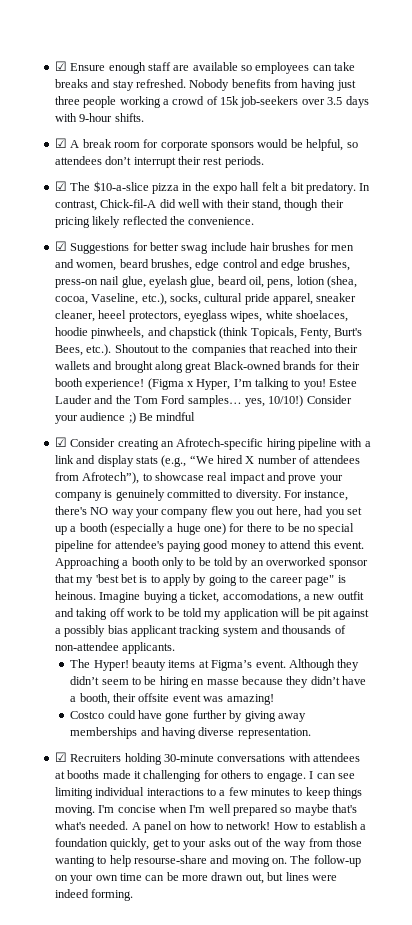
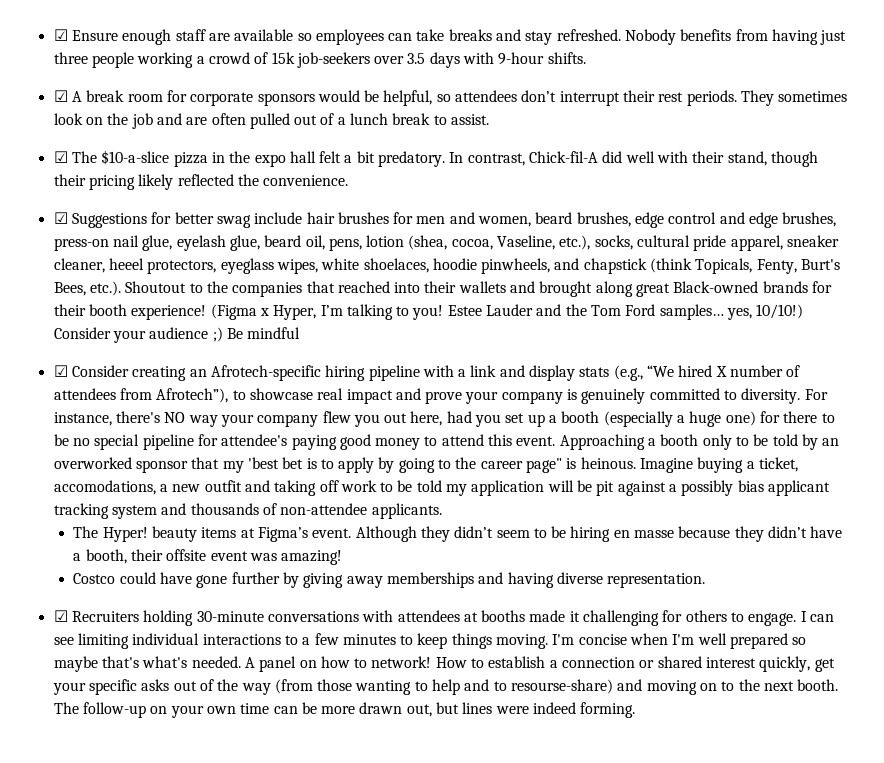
+ They sometimes look on the job and are often pulled out of a lunch break to assist.
- How to establish a foundation quickly, get to your asks out of the way from those wanting to help resourse-share and moving on.
+ How to establish a connection or shared interest quickly, get your specific asks out of the way (from those wanting to help and to resourse-share) and moving on to the next booth.

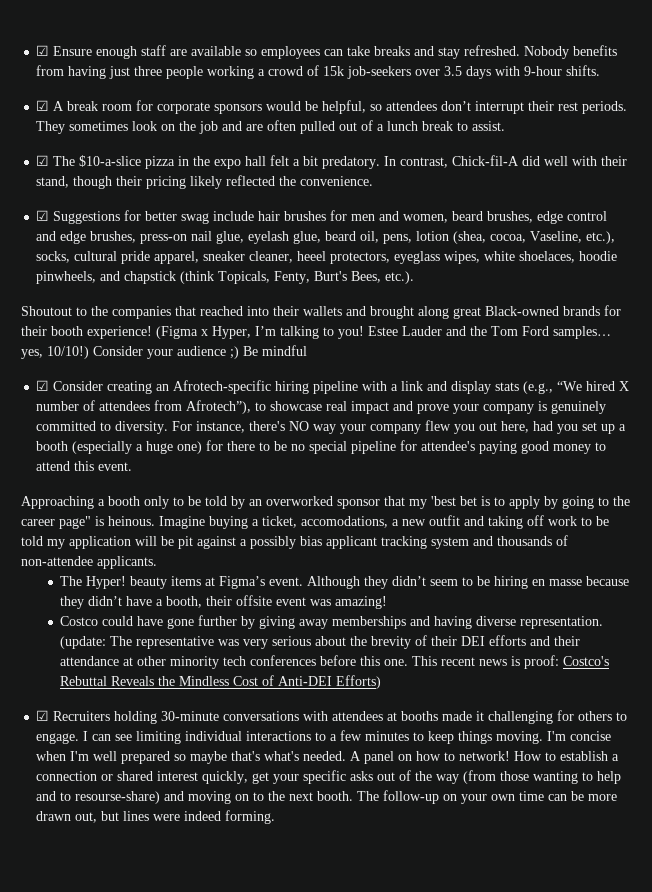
- ☑ Suggestions for better swag include hair brushes for men and women, beard brushes, edge control and edge brushes, press-on nail glue, eyelash glue, beard oil, pens, lotion (shea, cocoa, Vaseline, etc.), socks, cultural pride apparel, sneaker cleaner, heeel protectors, eyeglass wipes, white shoelaces, hoodie pinwheels, and chapstick (think Topicals, Fenty, Burt's Bees, etc.). Shoutout to the companies that reached into their wallets and brought along great Black-owned brands for their booth experience!
+ ☑ Suggestions for better swag include hair brushes for men and women, beard brushes, edge control and edge brushes, press-on nail glue, eyelash glue, beard oil, pens, lotion (shea, cocoa, Vaseline, etc.), socks, cultural pride apparel, sneaker cleaner, heeel protectors, eyeglass wipes, white shoelaces, hoodie pinwheels, and chapstick (think Topicals, Fenty, Burt's Bees, etc.).
+ Shoutout to the companies that reached into their wallets and brought along great Black-owned brands for their booth experience!
- For instance, there's NO way your company flew you out here, had you set up a booth (especially a huge one) for there to be no special pipeline for attendee's paying good money to attend this event. Approaching a booth only to be told by an overworked sponsor that my 'best bet is to apply by going to the career page" is heinous.
+ For instance, there's NO way your company flew you out here, had you set up a booth (especially a huge one) for there to be no special pipeline for attendee's paying good money to attend this event.
+ Approaching a booth only to be told by an overworked sponsor that my 'best bet is to apply by going to the career page" is heinous.
+ (update: The representative was very serious about the brevity of their DEI efforts and their attendance at other minority tech conferences before this one. This recent news is proof: Costco's Rebuttal Reveals the Mindless Cost of Anti-DEI Efforts)

